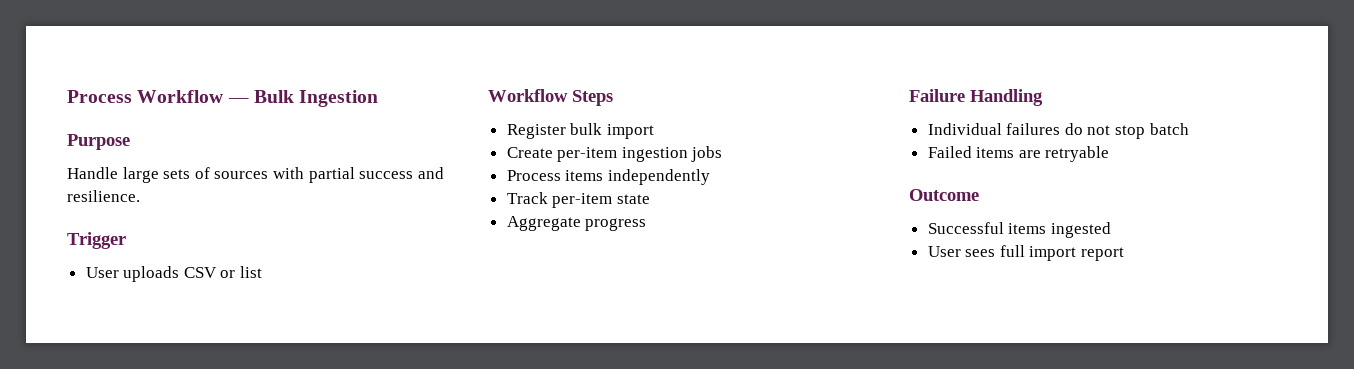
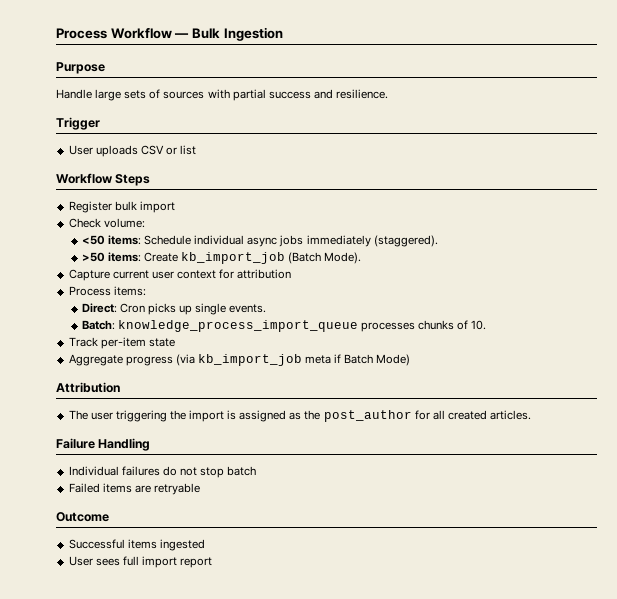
- Create per-item ingestion jobs
- Process items independently
+ Check volume:
+ <50 items: Schedule individual async jobs immediately (staggered).
+ >50 items: Create kb_import_job (Batch Mode).
+ Capture current user context for attribution
+ Process items:
+ Direct: Cron picks up single events.
+ Batch: knowledge_process_import_queue processes chunks of 10.
- Aggregate progress
+ Aggregate progress (via kb_import_job meta if Batch Mode)
+ Attribution
+ The user triggering the import is assigned as the post_author for all created articles.

